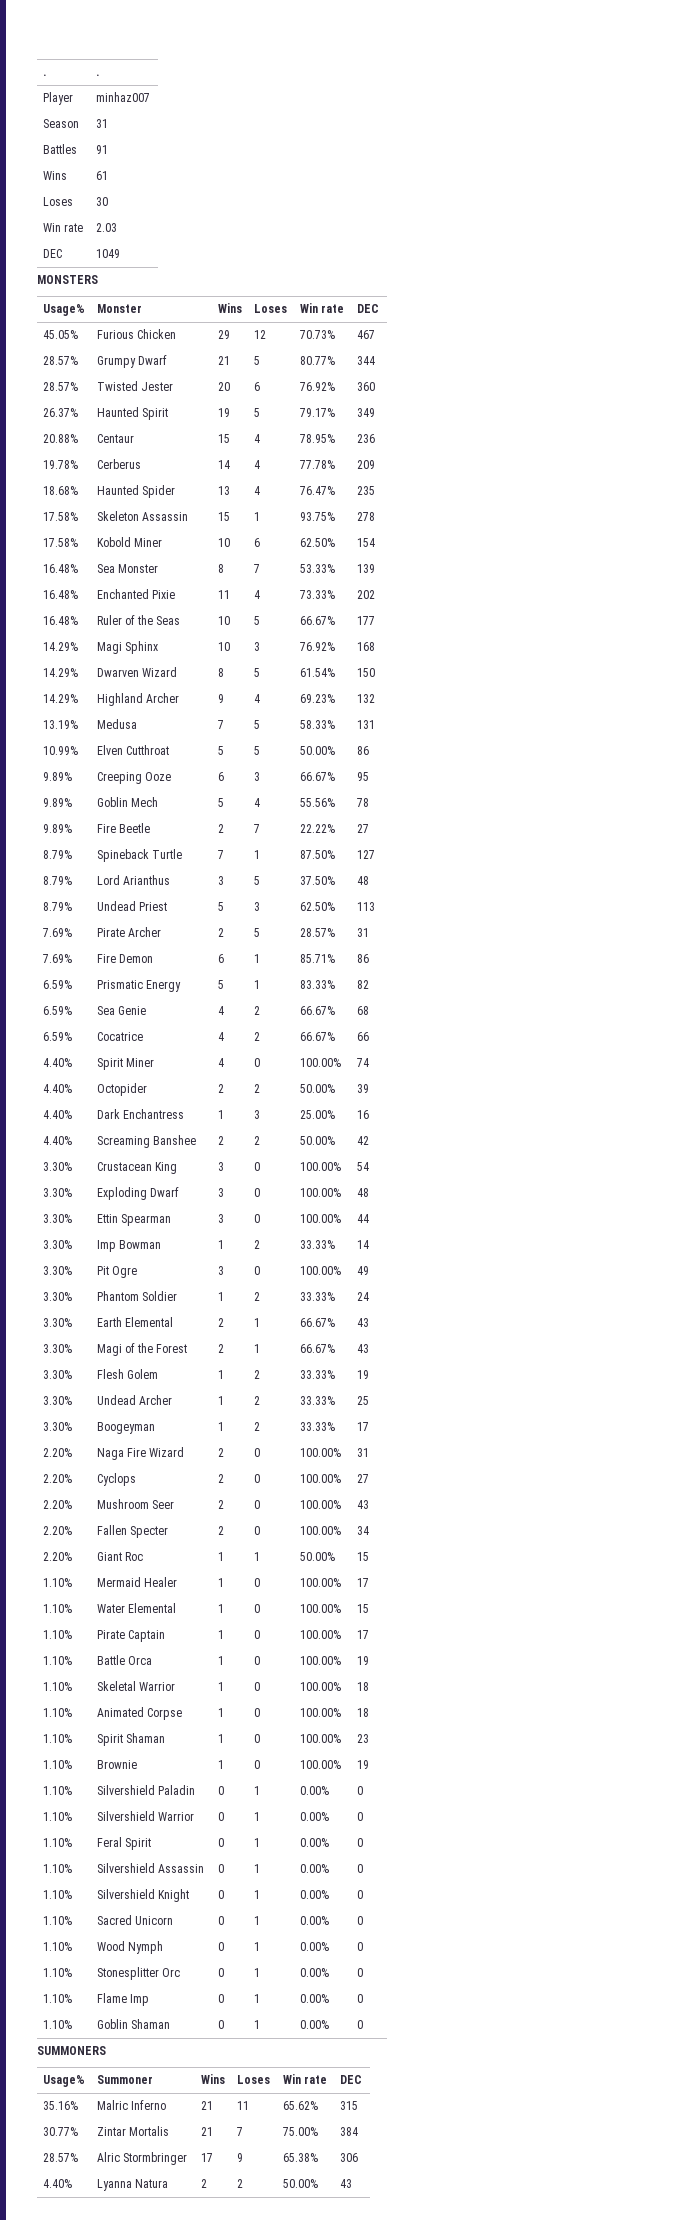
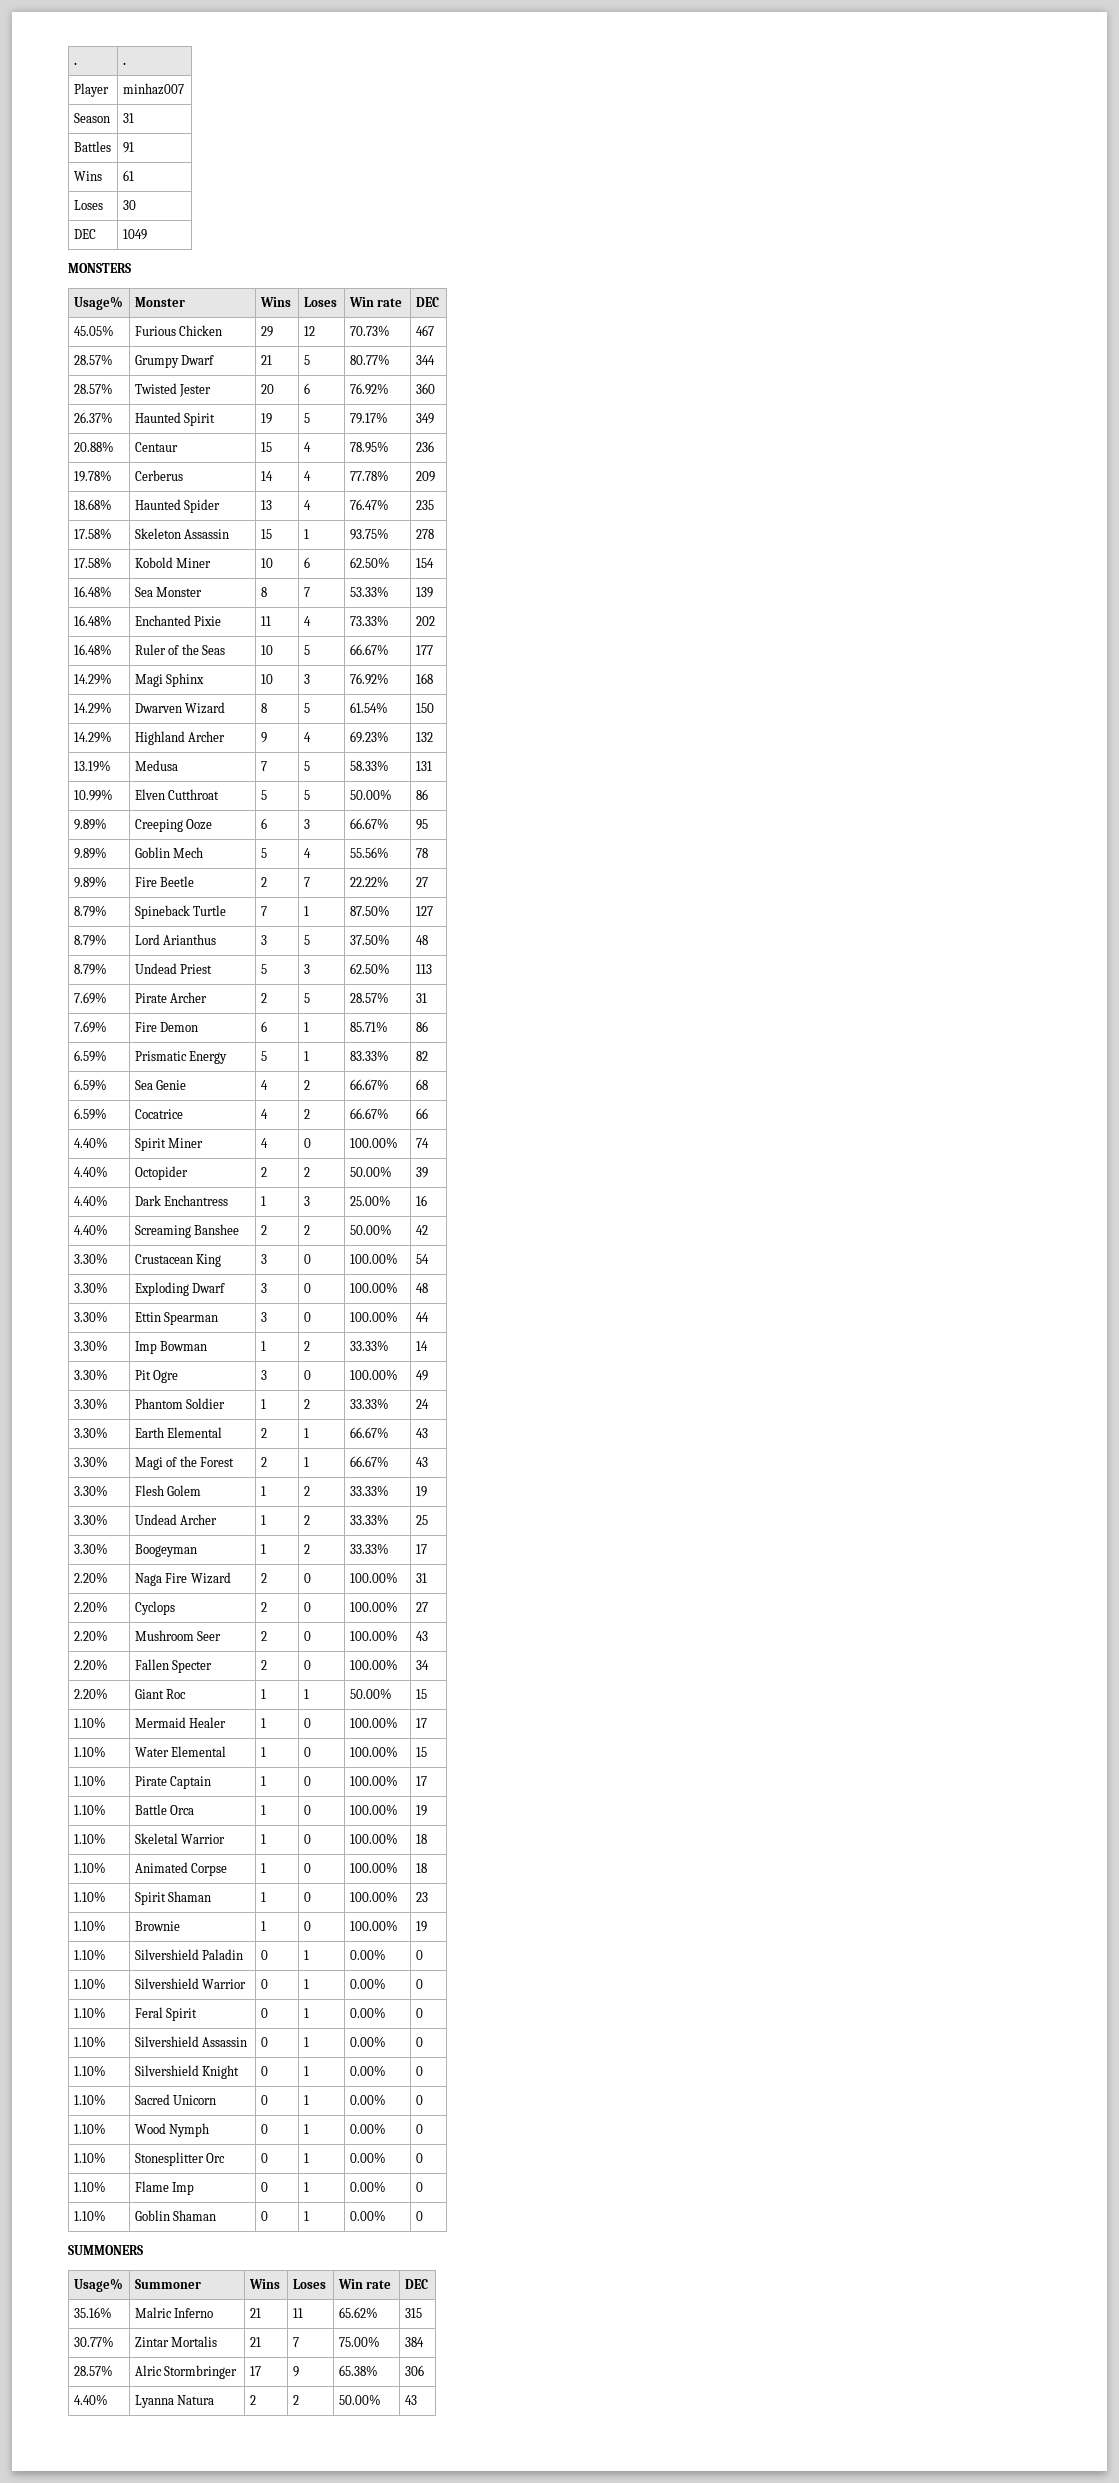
- Win rate | 2.03

